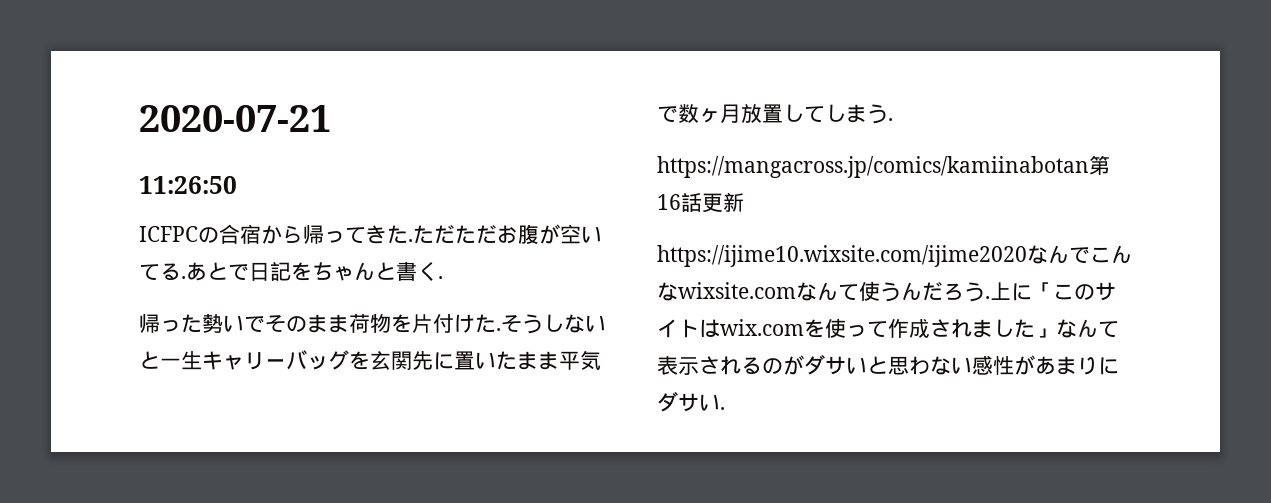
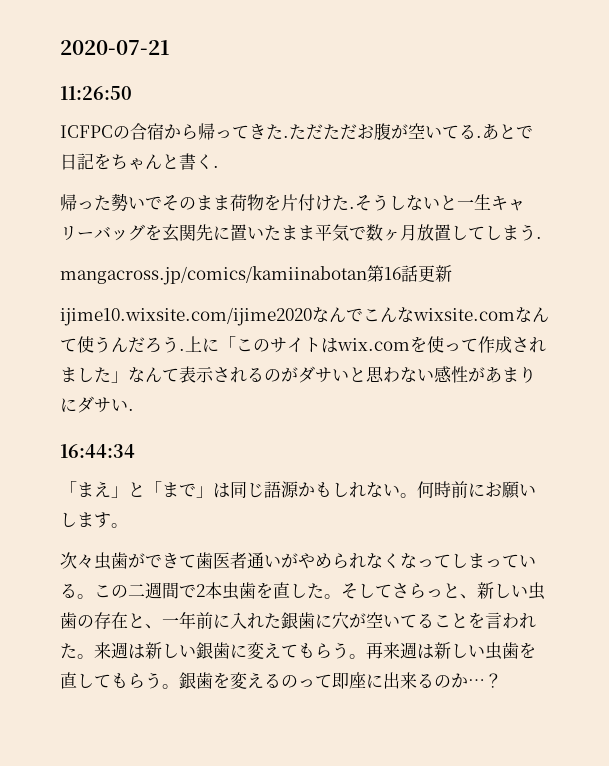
- https://mangacross.jp/comics/kamiinabotan第16話更新
+ mangacross.jp/comics/kamiinabotan第16話更新
- https://ijime10.wixsite.com/ijime2020なんでこんなwixsite.comなんて使うんだろう.
+ ijime10.wixsite.com/ijime2020なんでこんなwixsite.comなんて使うんだろう.
+ 16:44:34
+ 「まえ」と「まで」は同じ語源かもしれない。何時前にお願いします。
+ 次々虫歯ができて歯医者通いがやめられなくなってしまっている。この二週間で2本虫歯を直した。そしてさらっと、新しい虫歯の存在と、一年前に入れた銀歯に穴が空いてることを言われた。来週は新しい銀歯に変えてもらう。再来週は新しい虫歯を直してもらう。銀歯を変えるのって即座に出来るのか…？

